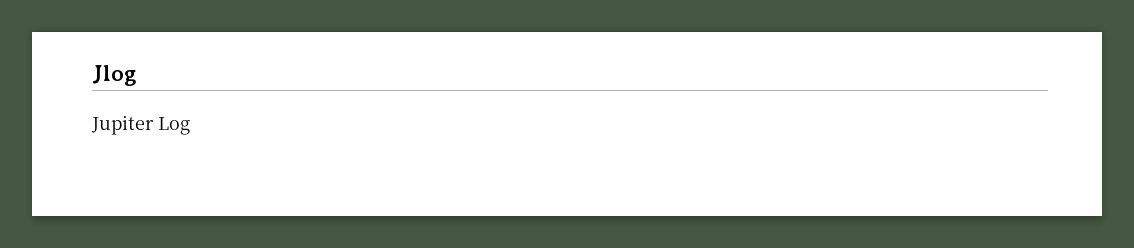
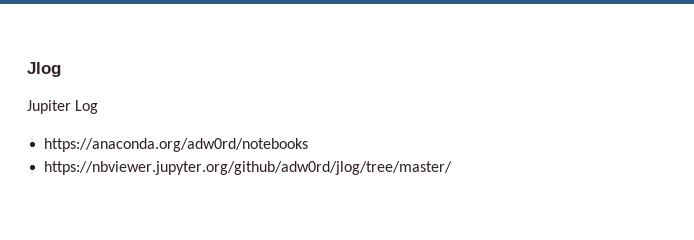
+ https://anaconda.org/adw0rd/notebooks
+ https://nbviewer.jupyter.org/github/adw0rd/jlog/tree/master/

